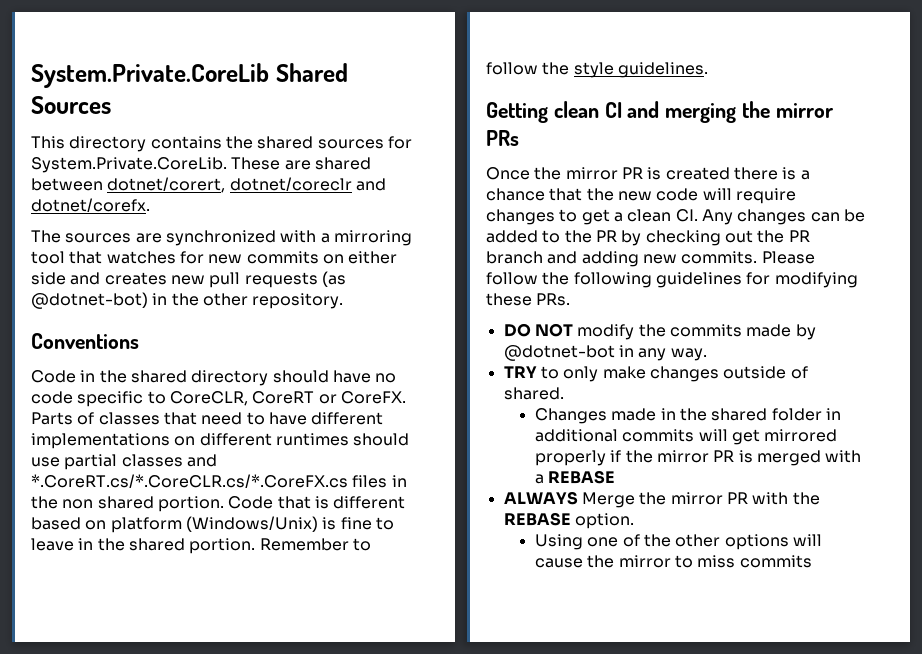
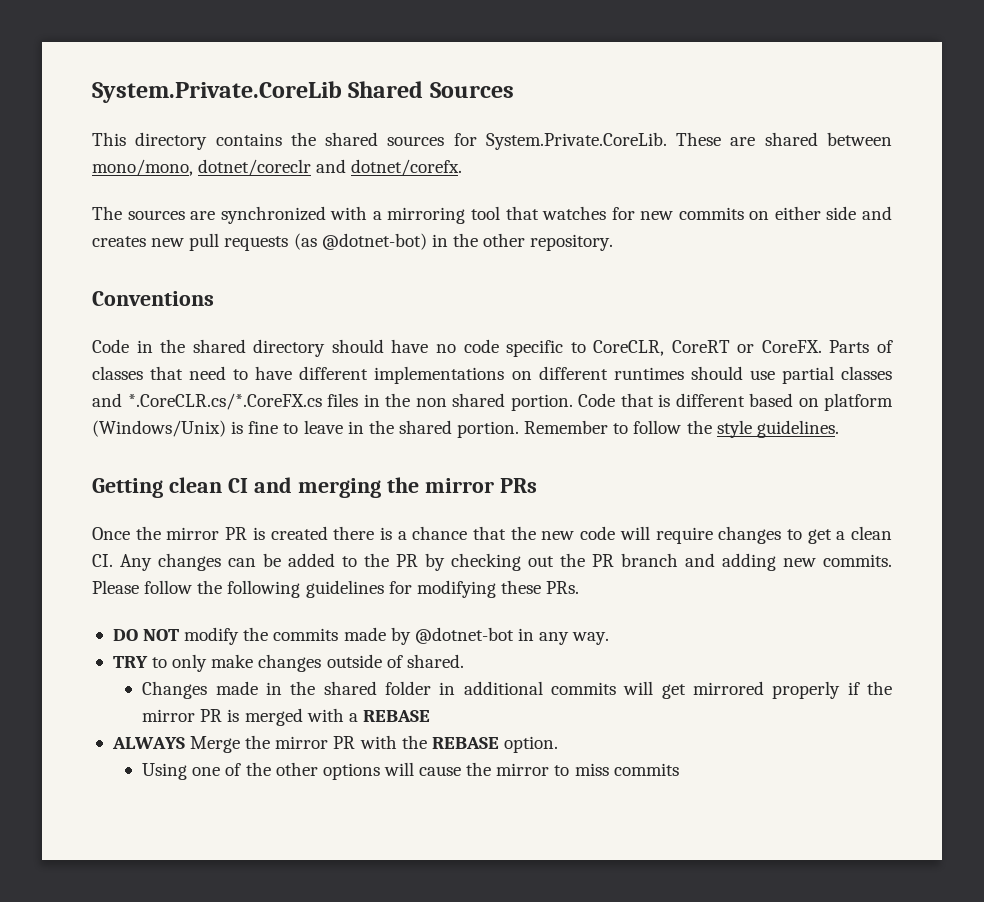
- This directory contains the shared sources for System.Private.CoreLib. These are shared between dotnet/corert, dotnet/coreclr and dotnet/corefx.
+ This directory contains the shared sources for System.Private.CoreLib. These are shared between mono/mono, dotnet/coreclr and dotnet/corefx.
- Parts of classes that need to have different implementations on different runtimes should use partial classes and *.CoreRT.cs/*.CoreCLR.cs/*.CoreFX.cs files in the non shared portion.
+ Parts of classes that need to have different implementations on different runtimes should use partial classes and *.CoreCLR.cs/*.CoreFX.cs files in the non shared portion.

